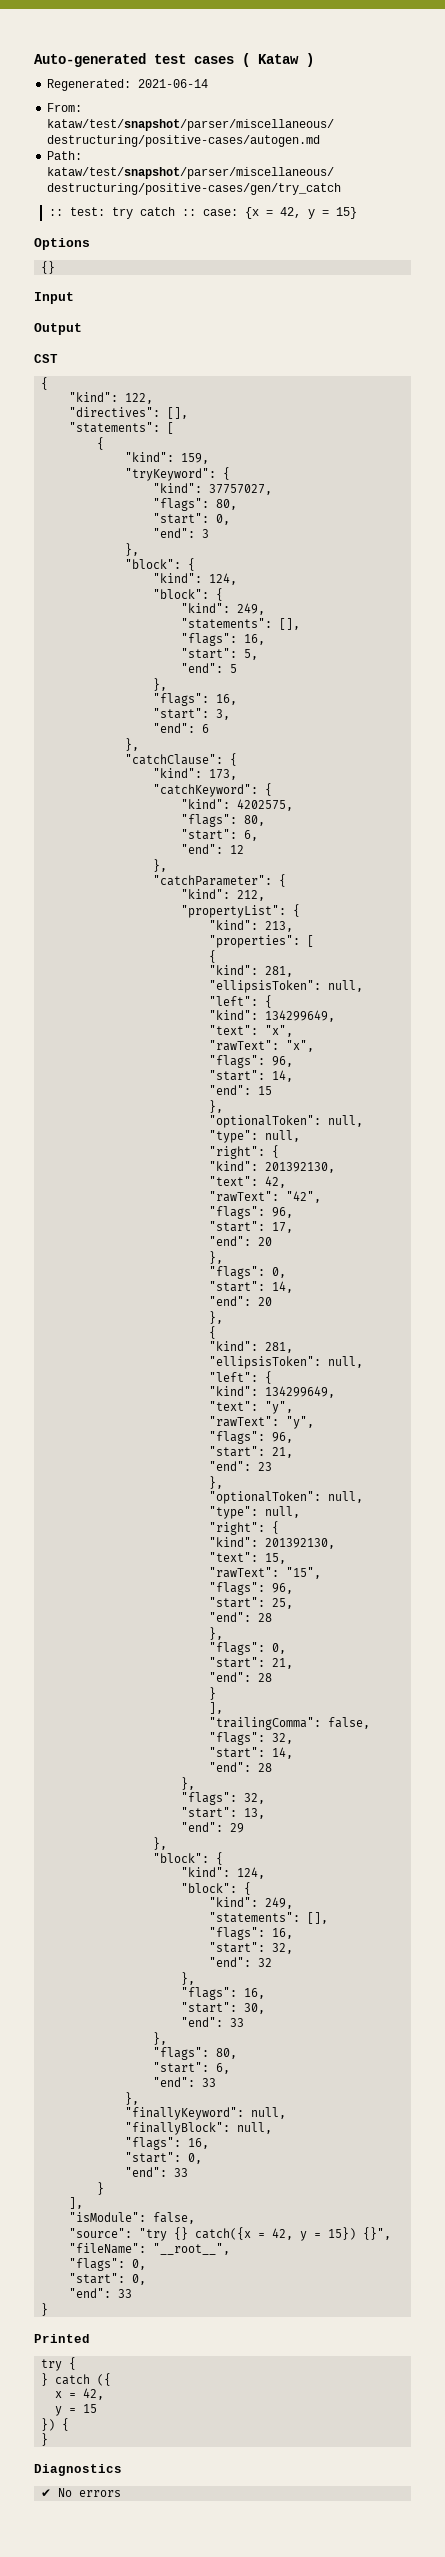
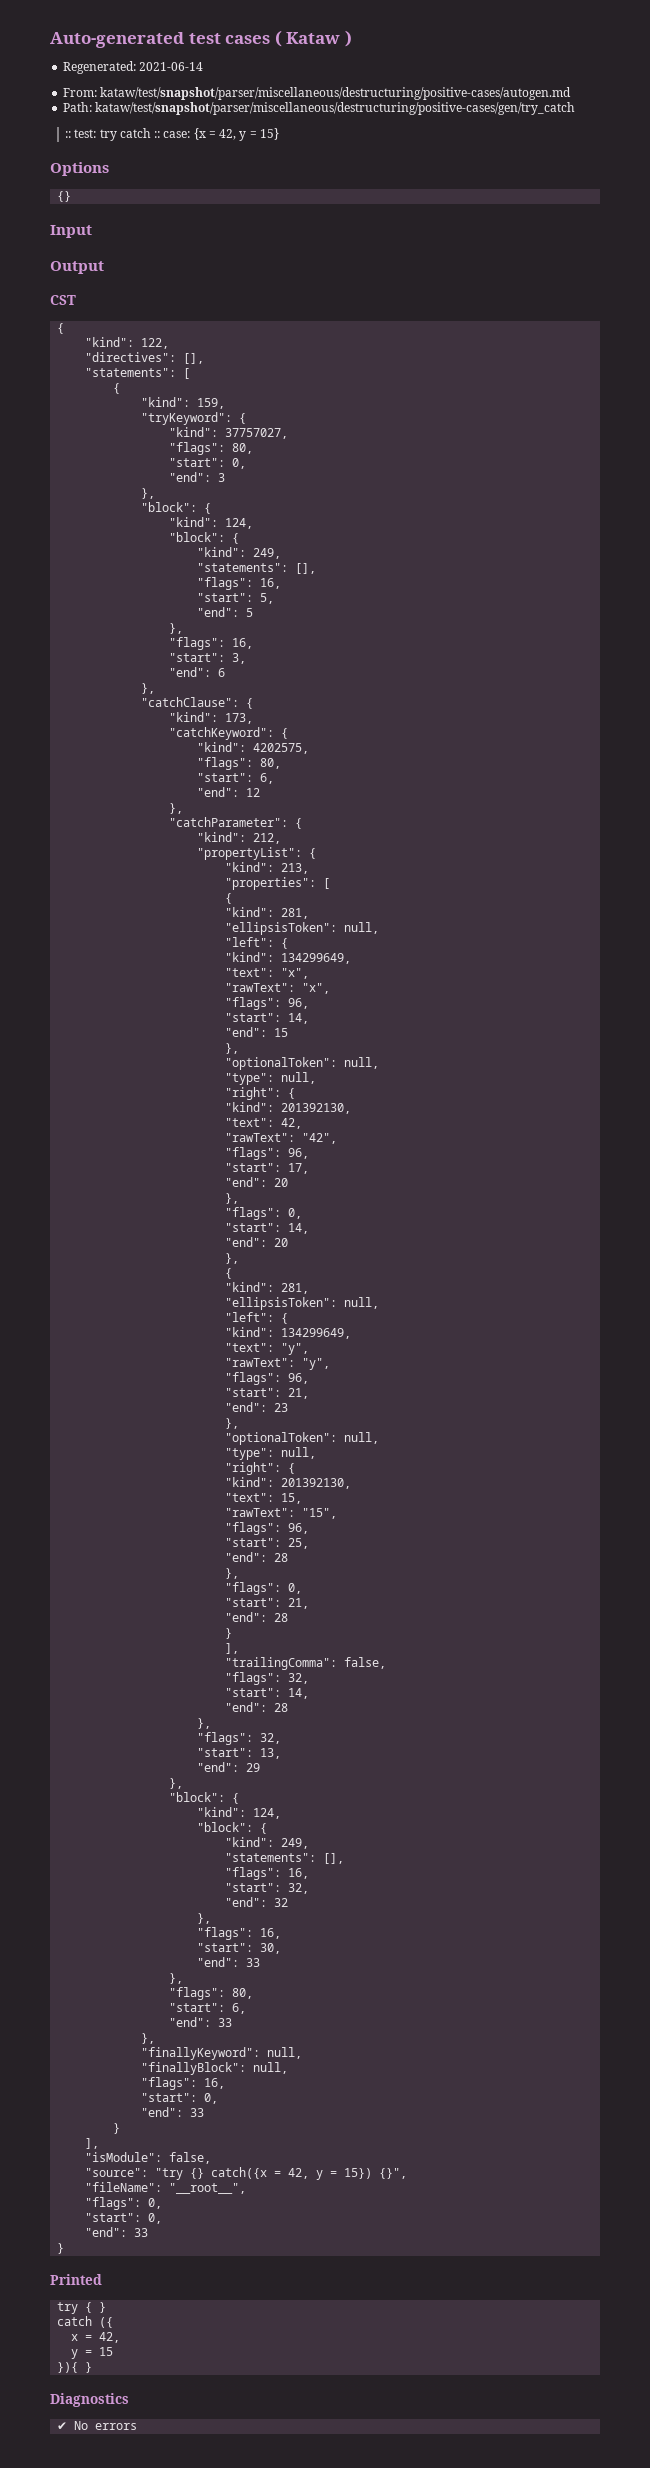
- try {
- } catch ({
+ try { }
+ catch ({
- }) {
- }
+ }){ }

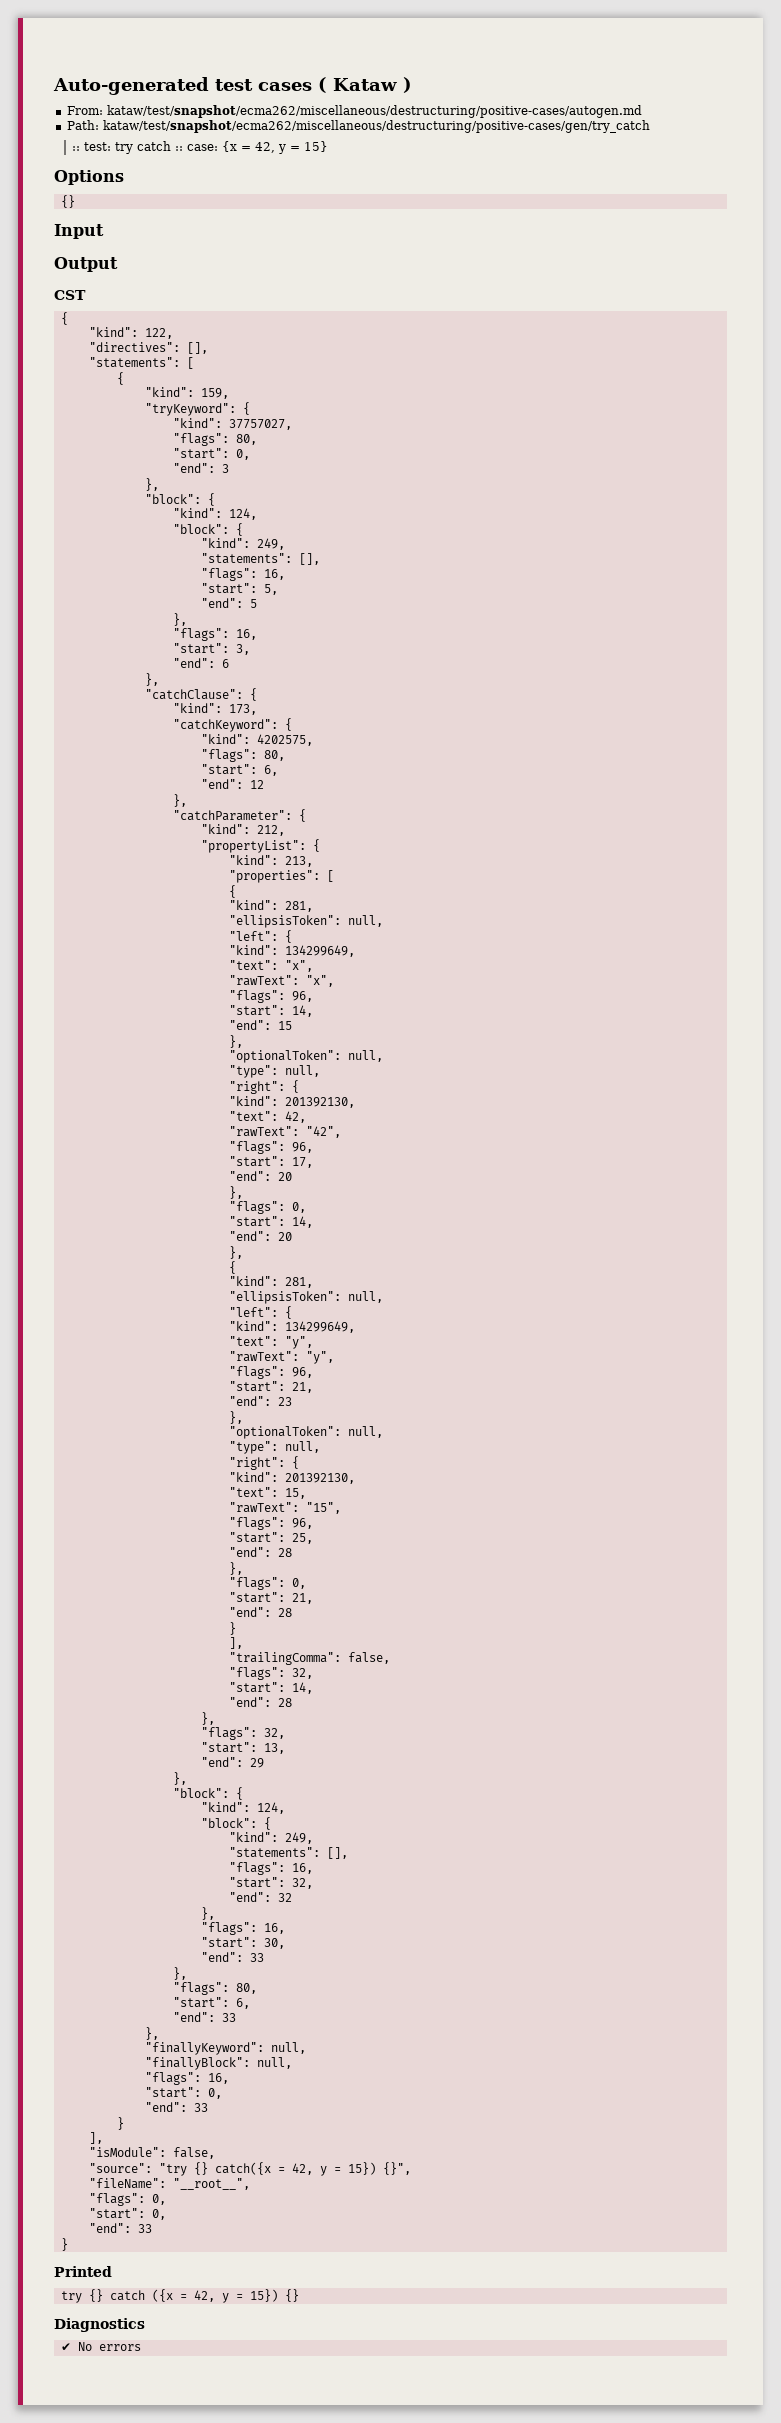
- Regenerated: 2021-06-14
- From: kataw/test/snapshot/parser/miscellaneous/destructuring/positive-cases/autogen.md
+ From: kataw/test/snapshot/ecma262/miscellaneous/destructuring/positive-cases/autogen.md
- Path: kataw/test/snapshot/parser/miscellaneous/destructuring/positive-cases/gen/try_catch
+ Path: kataw/test/snapshot/ecma262/miscellaneous/destructuring/positive-cases/gen/try_catch
- try { }
- catch ({
- x = 42,
- y = 15
- }){ }
+ try {} catch ({x = 42, y = 15}) {}

